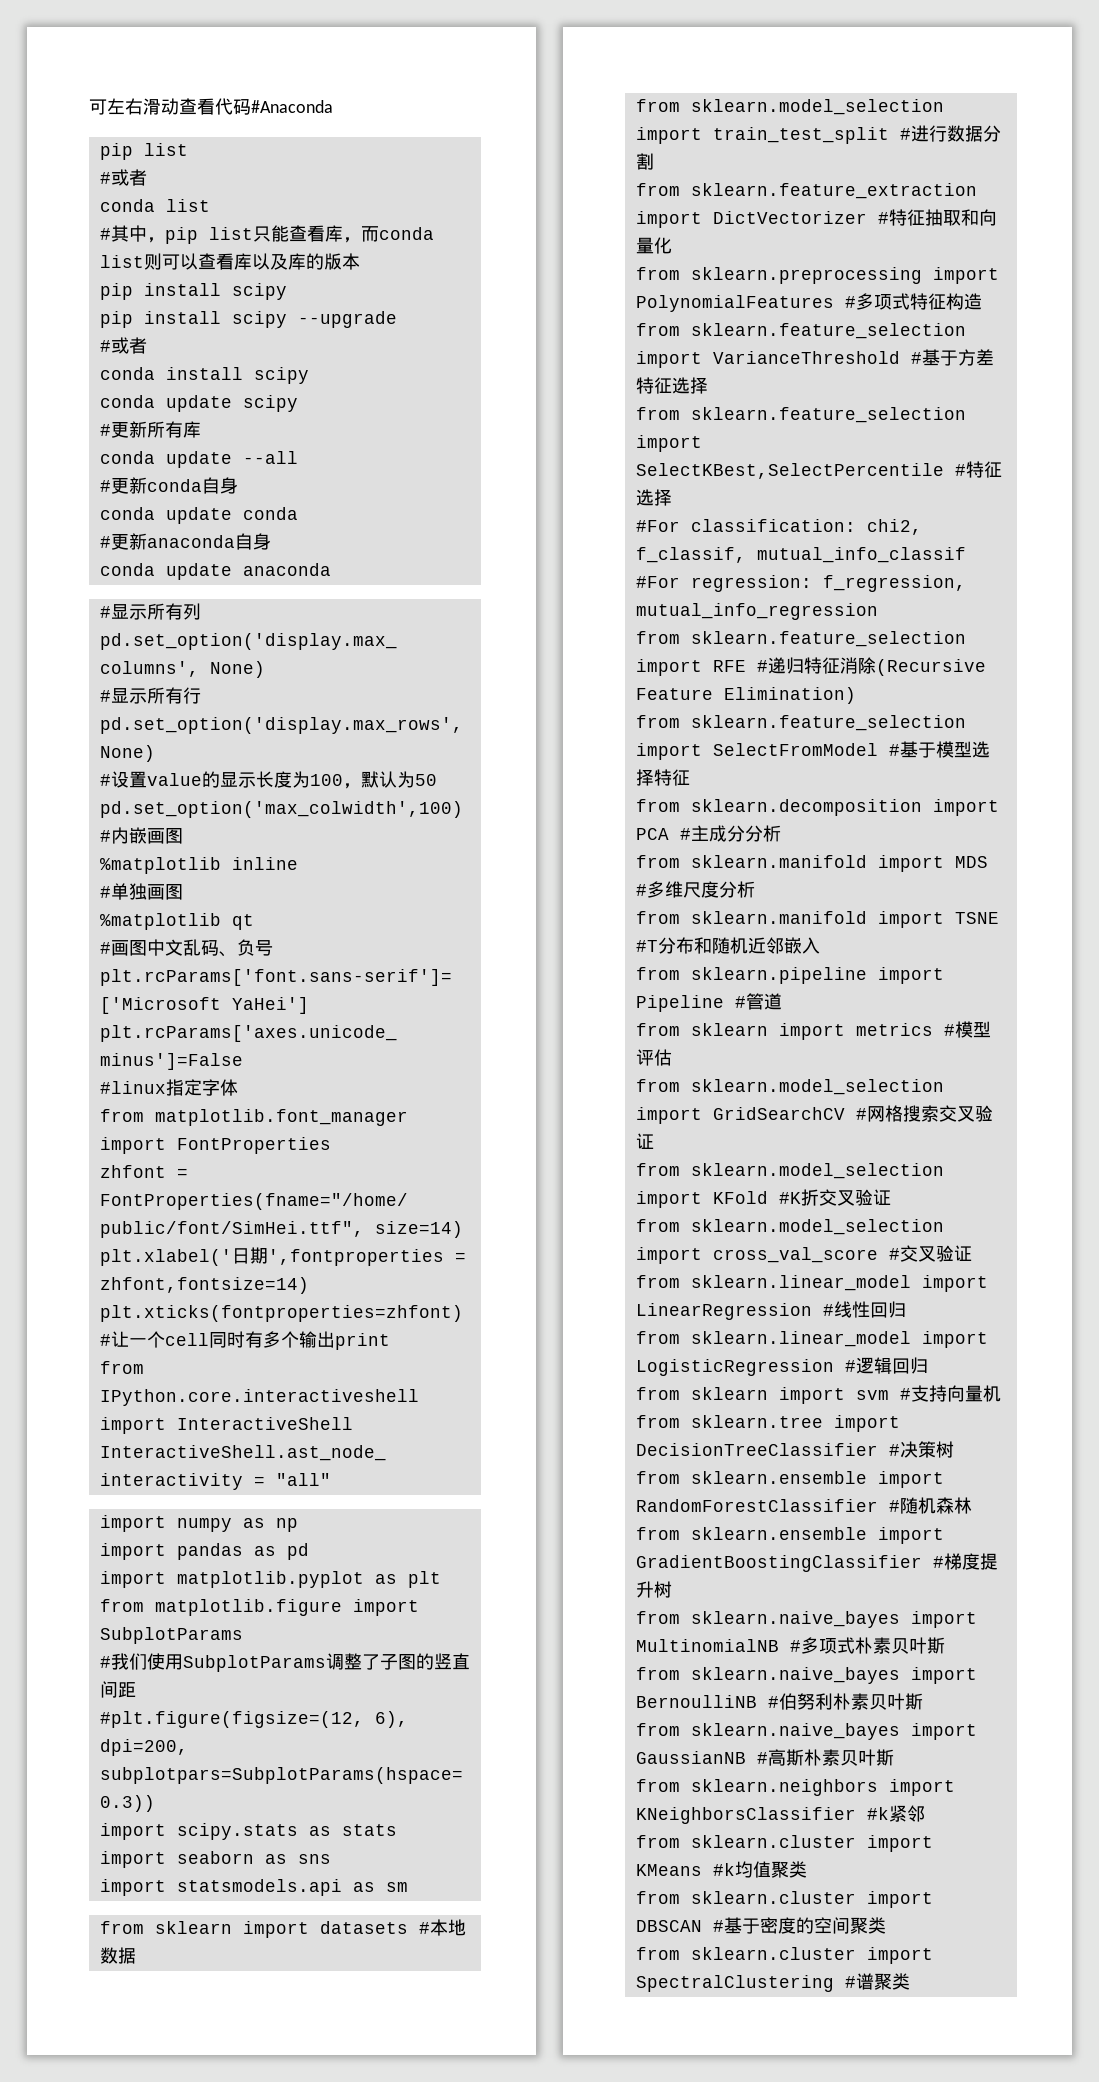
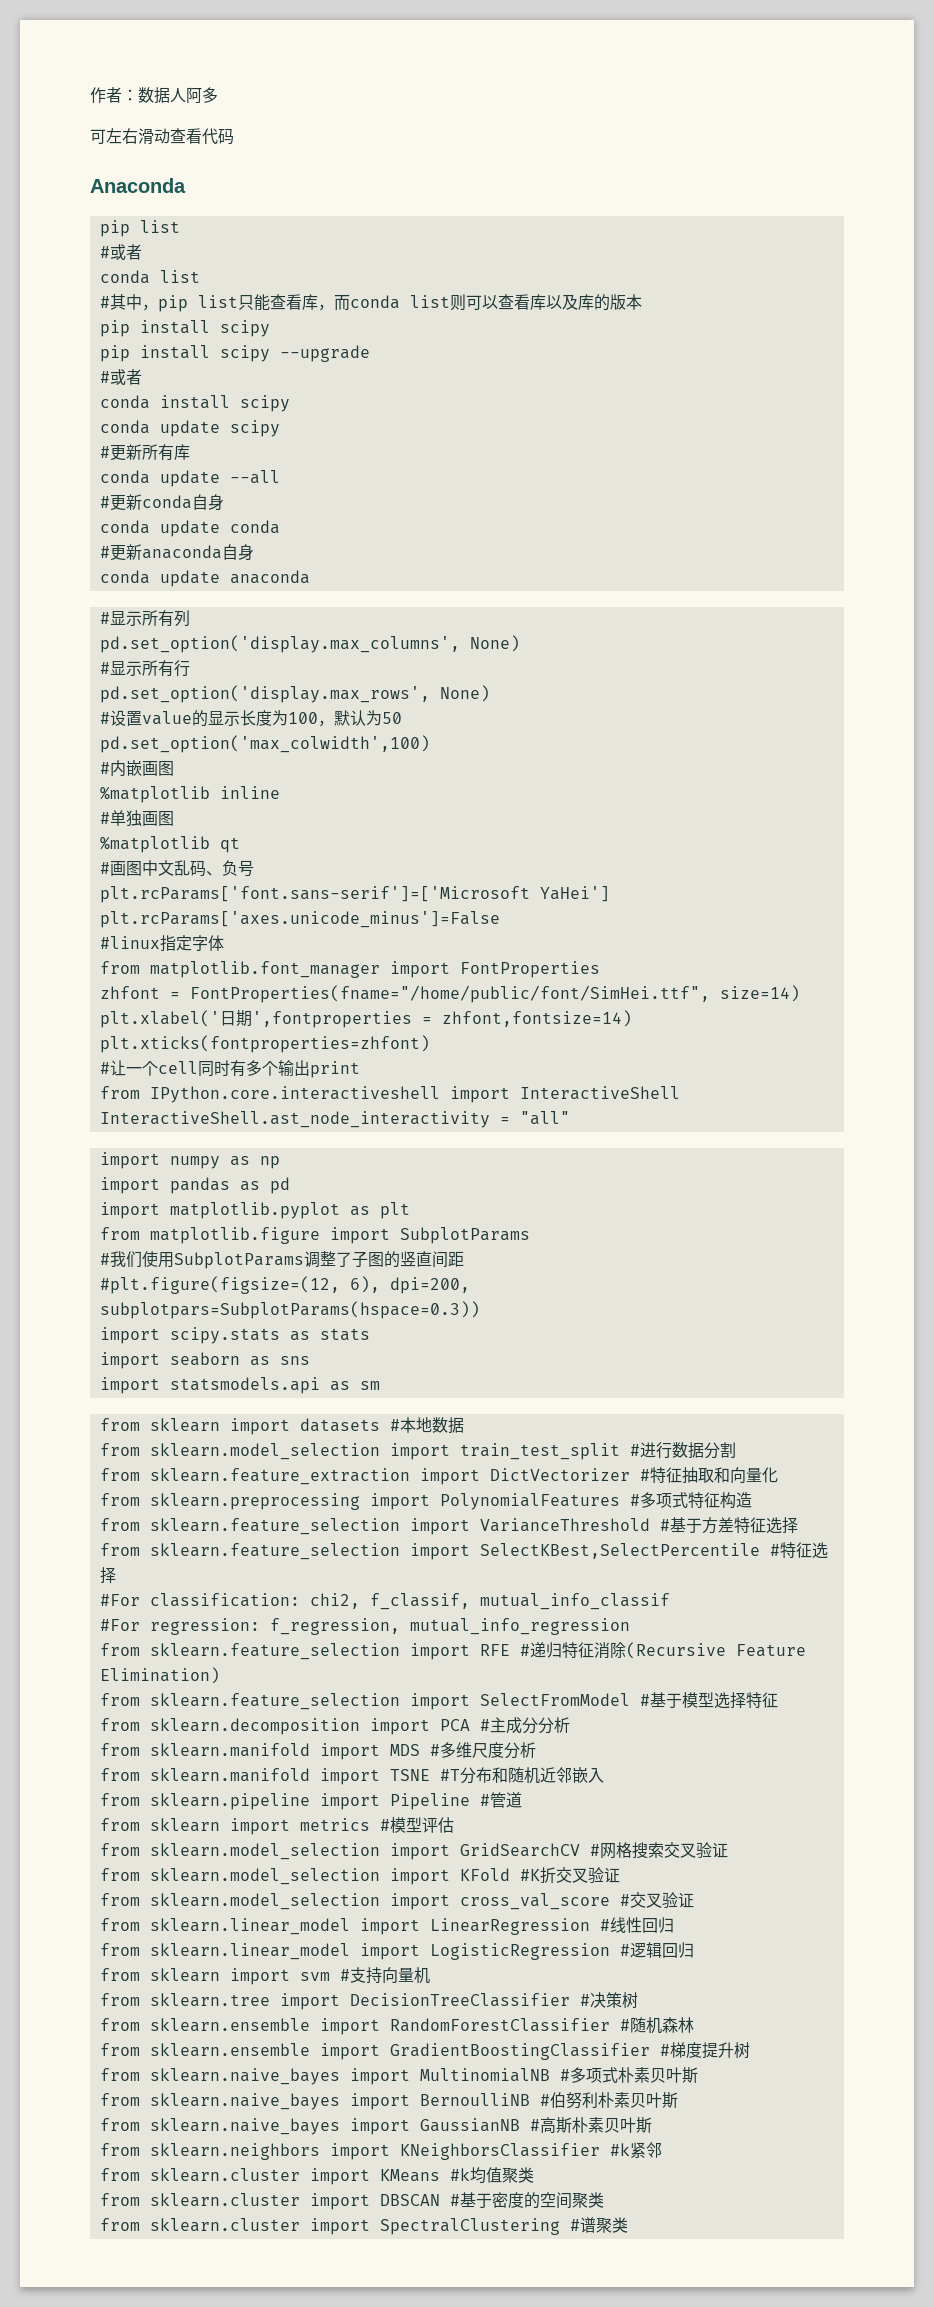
+ 作者：数据人阿多
- 可左右滑动查看代码#Anaconda
+ 可左右滑动查看代码
+ Anaconda

